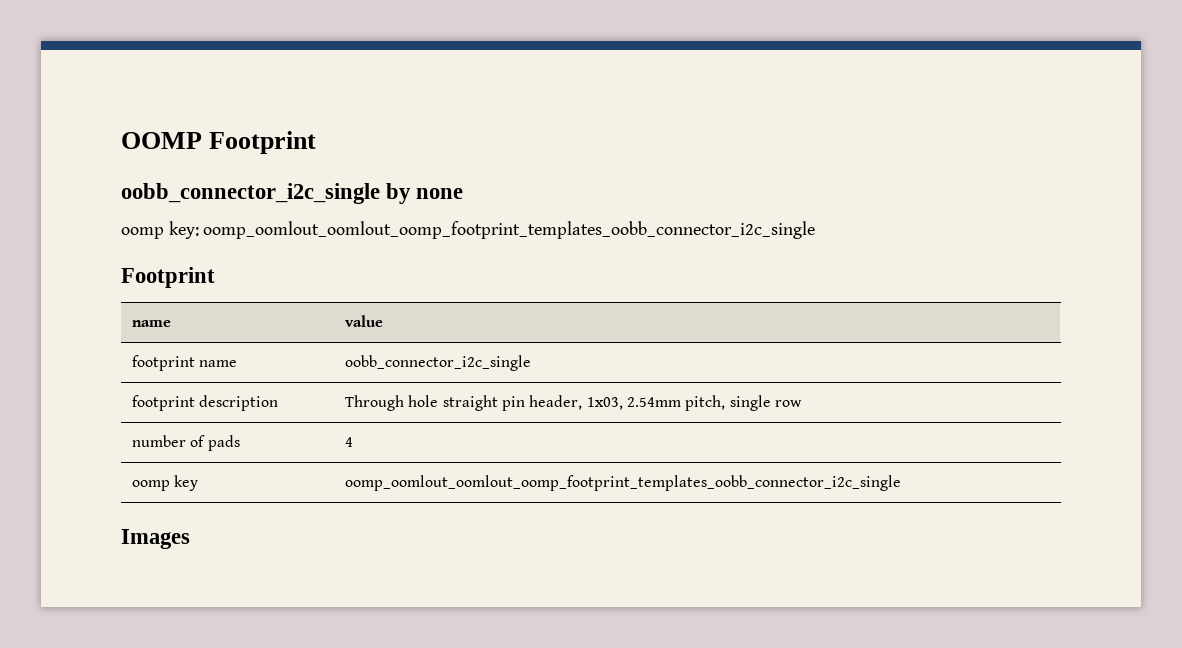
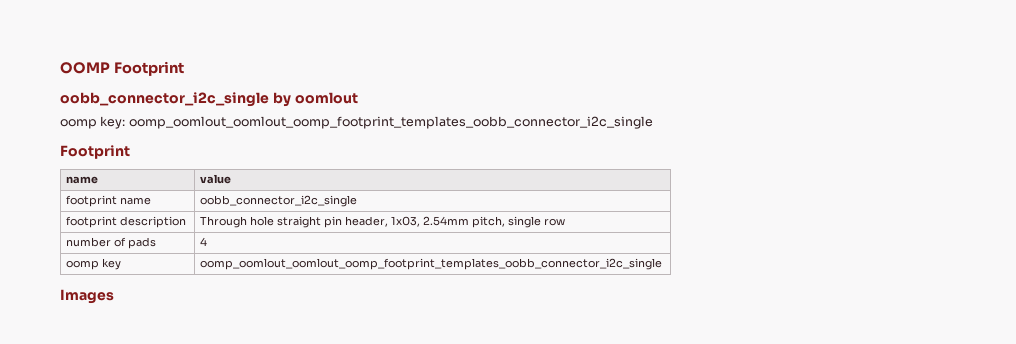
- oobb_connector_i2c_single by none
+ oobb_connector_i2c_single by oomlout

